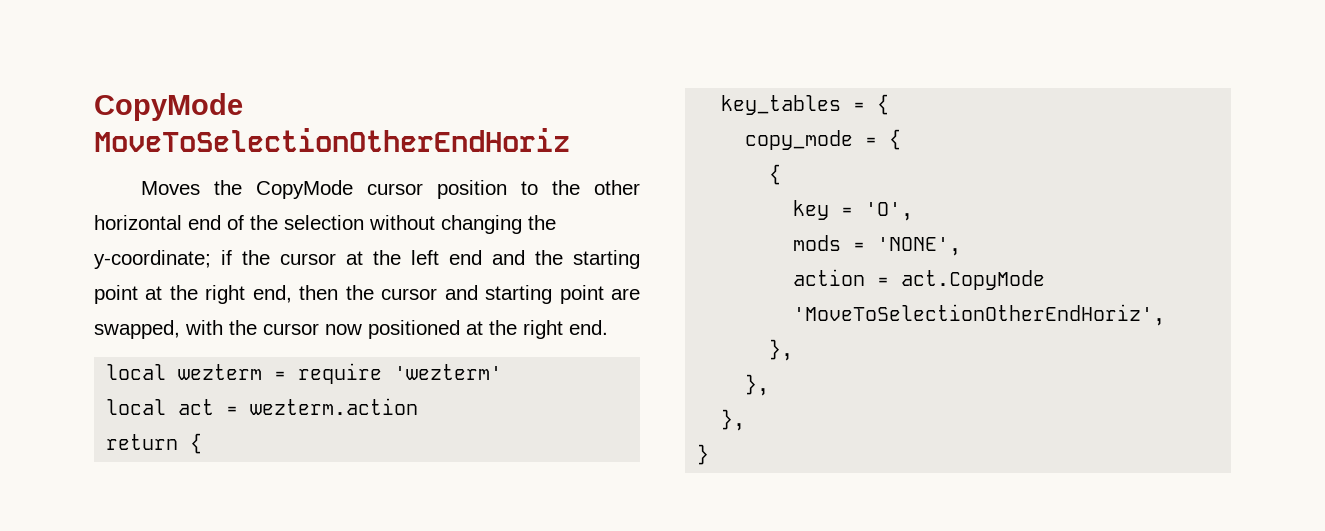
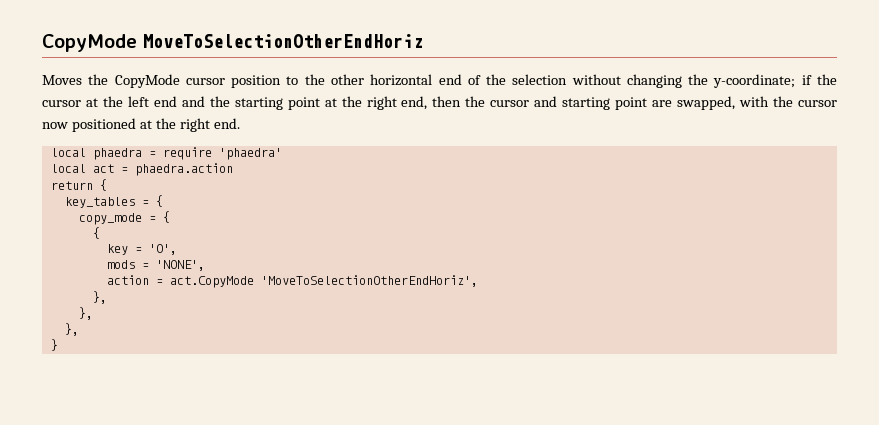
- local wezterm = require 'wezterm'
+ local phaedra = require 'phaedra'
- local act = wezterm.action
+ local act = phaedra.action

